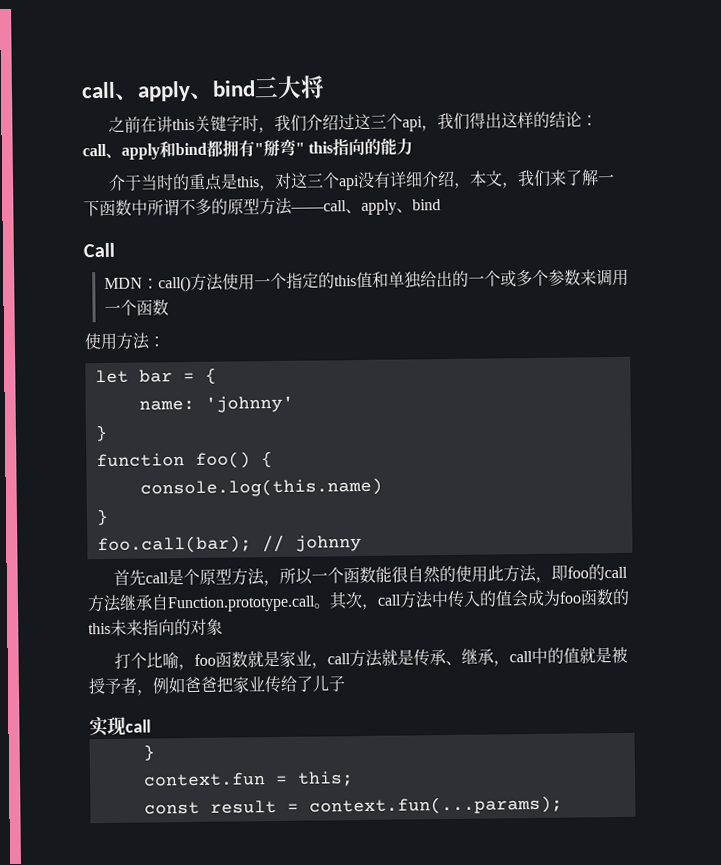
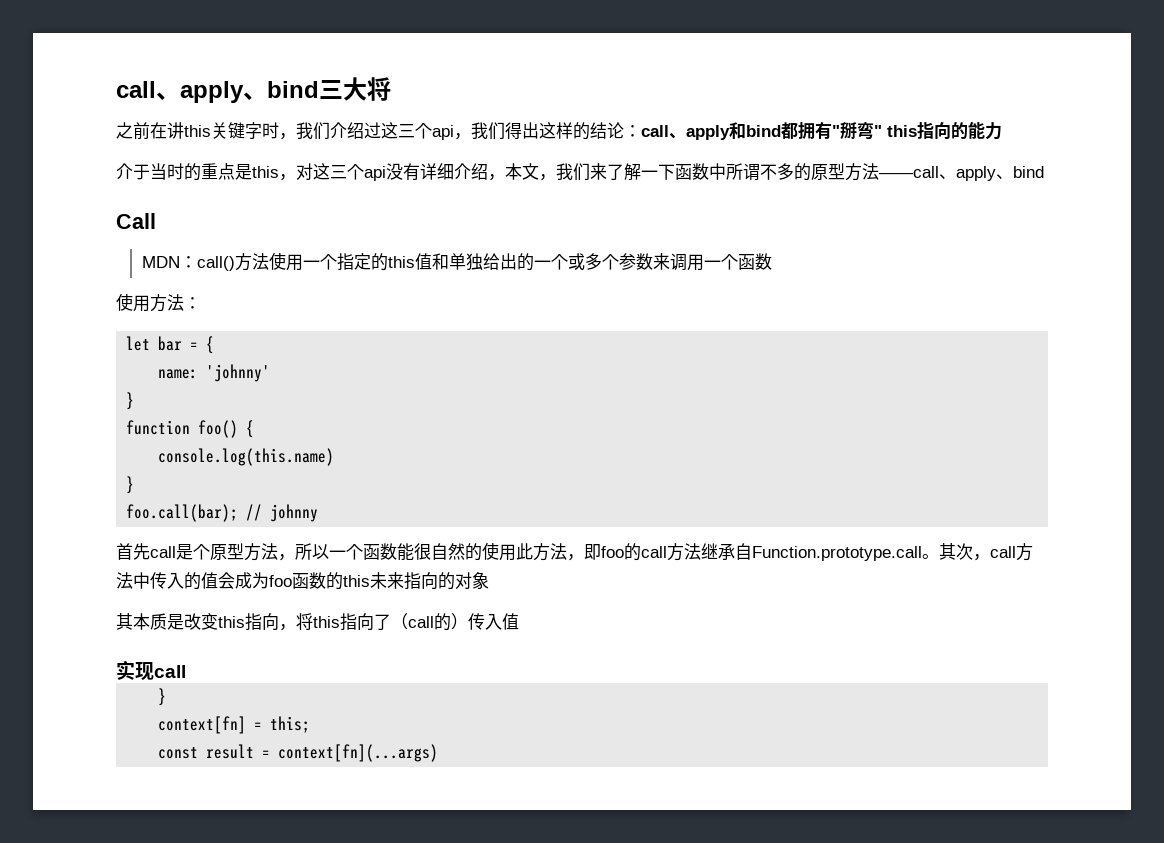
- 打个比喻，foo函数就是家业，call方法就是传承、继承，call中的值就是被授予者，例如爸爸把家业传给了儿子
+ 其本质是改变this指向，将this指向了（call的）传入值
- context.fun = this;
+ context[fn] = this;
- const result = context.fun(...params);
+ const result = context[fn](...args)

